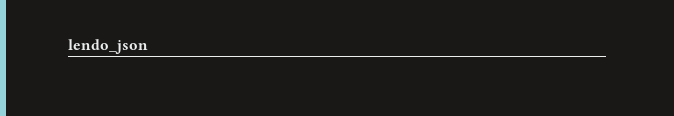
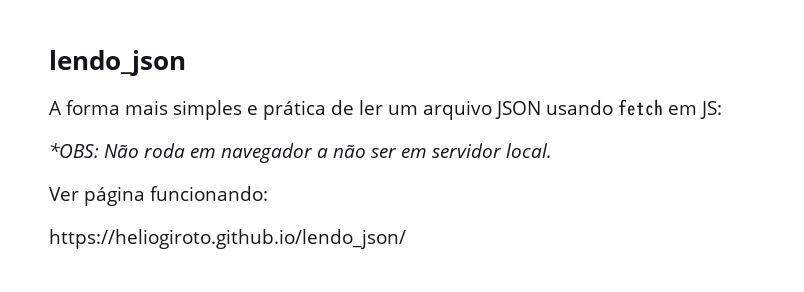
+ A forma mais simples e prática de ler um arquivo JSON usando fetch em JS:
+ *OBS: Não roda em navegador a não ser em servidor local.
+ Ver página funcionando:
+ https://heliogiroto.github.io/lendo_json/

